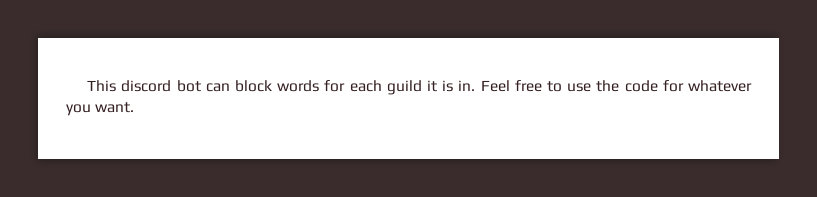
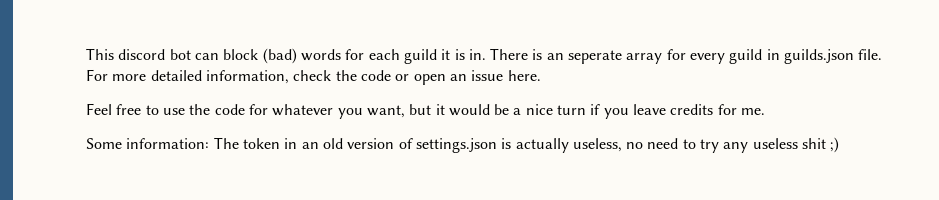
- This discord bot can block words for each guild it is in. Feel free to use the code for whatever you want.
+ This discord bot can block (bad) words for each guild it is in. There is an seperate array for every guild in guilds.json file. For more detailed information, check the code or open an issue here.
+ Feel free to use the code for whatever you want, but it would be a nice turn if you leave credits for me.
+ Some information: The token in an old version of settings.json is actually useless, no need to try any useless shit ;)

